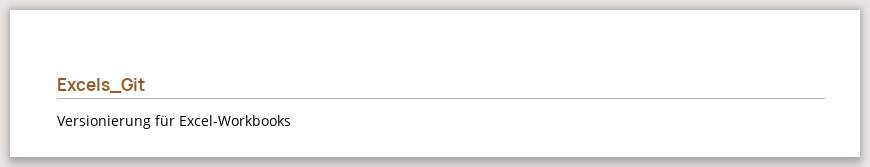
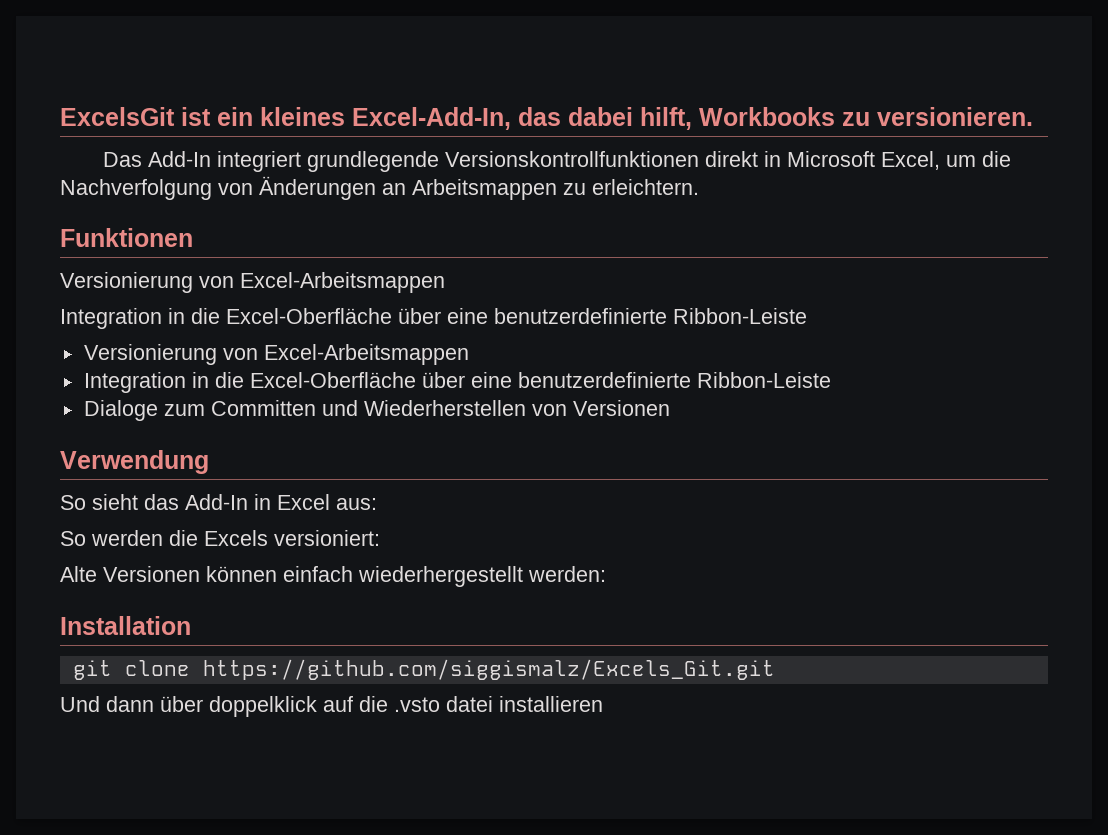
- Excels_Git
- Versionierung für Excel-Workbooks
+ ExcelsGit ist ein kleines Excel-Add-In, das dabei hilft, Workbooks zu versionieren.
+ Das Add-In integriert grundlegende Versionskontrollfunktionen direkt in Microsoft Excel, um die Nachverfolgung von Änderungen an Arbeitsmappen zu erleichtern.
+ Funktionen
+ Versionierung von Excel-Arbeitsmappen
+ Integration in die Excel-Oberfläche über eine benutzerdefinierte Ribbon-Leiste
+ Versionierung von Excel-Arbeitsmappen
+ Integration in die Excel-Oberfläche über eine benutzerdefinierte Ribbon-Leiste
+ Dialoge zum Committen und Wiederherstellen von Versionen
+ Verwendung
+ So sieht das Add-In in Excel aus:
+ So werden die Excels versioniert:
+ Alte Versionen können einfach wiederhergestellt werden:
+ Installation
+ git clone https://github.com/siggismalz/Excels_Git.git
+ Und dann über doppelklick auf die .vsto datei installieren

